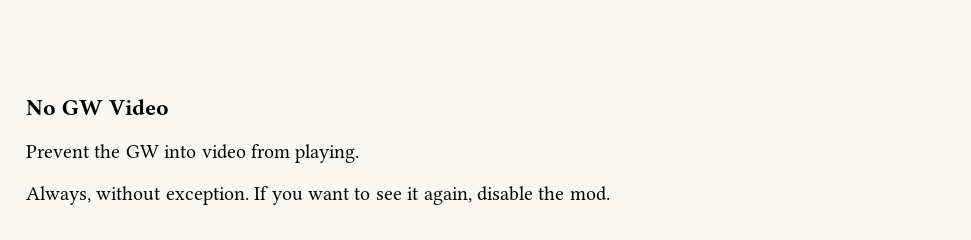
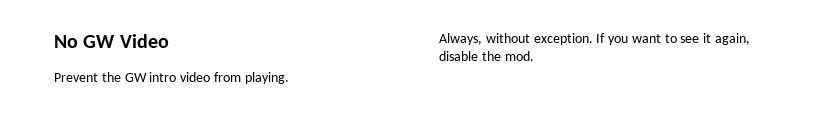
- Prevent the GW into video from playing.
+ Prevent the GW intro video from playing.

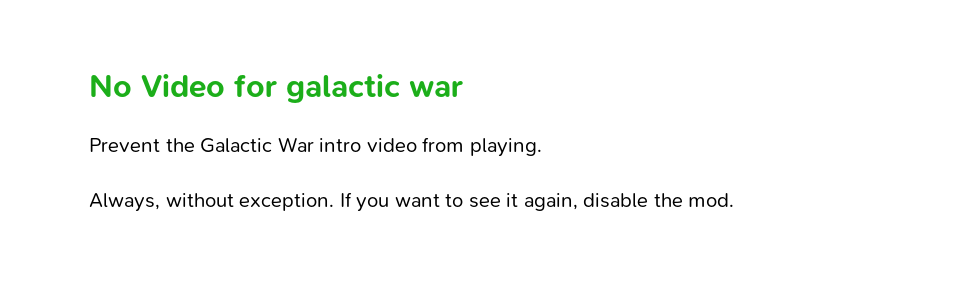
- No GW Video
+ No Video for galactic war
- Prevent the GW intro video from playing.
+ Prevent the Galactic War intro video from playing.

